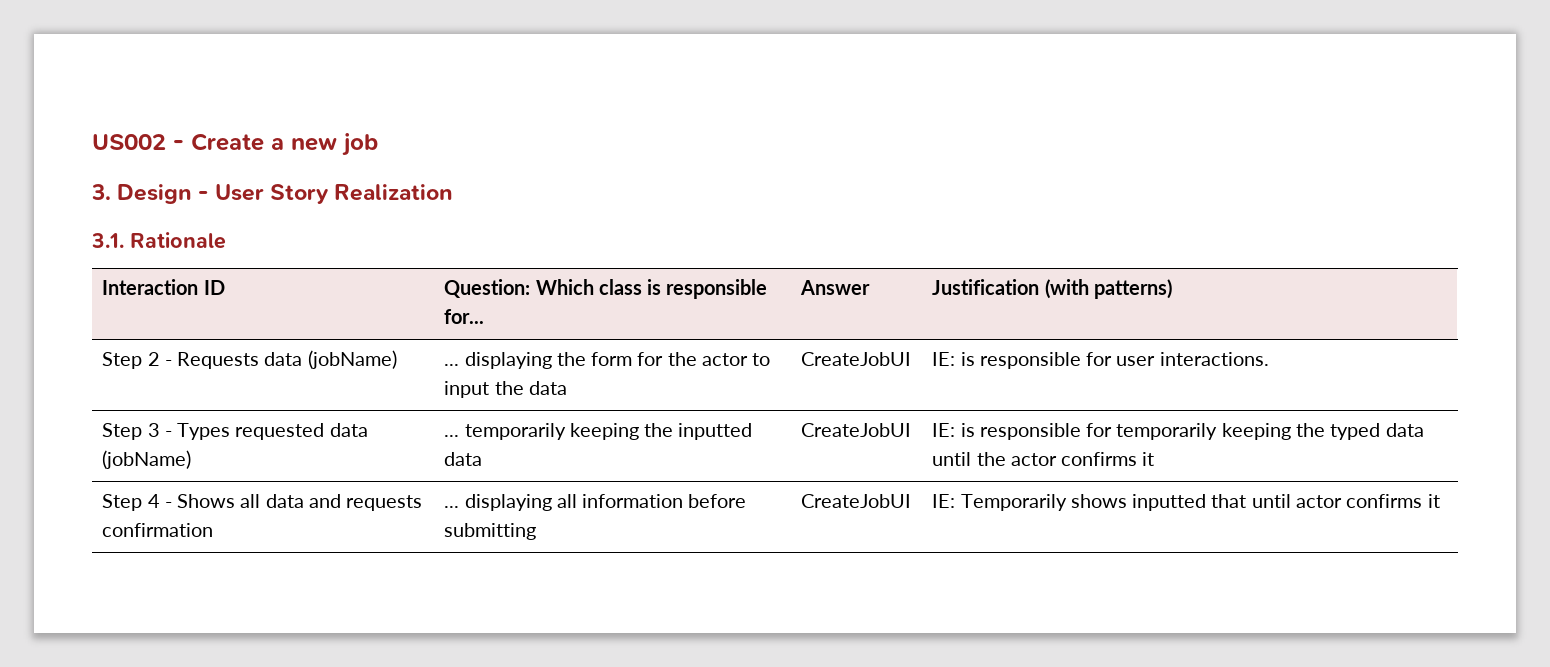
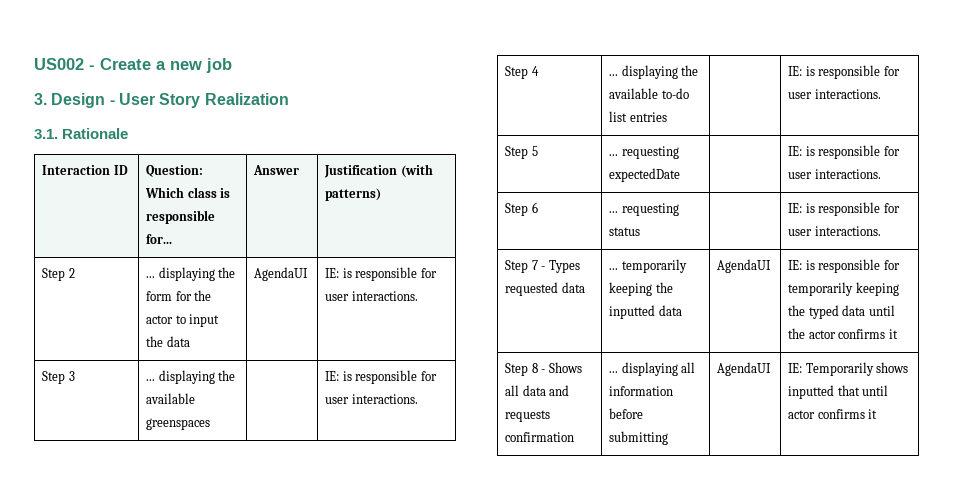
- Step 2 - Requests data (jobName) | ... displaying the form for the actor to input the data | CreateJobUI | IE: is responsible for user interactions.
+ Step 2 | ... displaying the form for the actor to input the data | AgendaUI | IE: is responsible for user interactions.
- Step 3 - Types requested data (jobName) | ... temporarily keeping the inputted data | CreateJobUI | IE: is responsible for temporarily keeping the typed data until the actor confirms it
+ Step 3 | ... displaying the available greenspaces | | IE: is responsible for user interactions.
+ Step 4 | ... displaying the available to-do list entries | | IE: is responsible for user interactions.
+ Step 5 | ... requesting expectedDate | | IE: is responsible for user interactions.
+ Step 6 | ... requesting status | | IE: is responsible for user interactions.
+ Step 7 - Types requested data | ... temporarily keeping the inputted data | AgendaUI | IE: is responsible for temporarily keeping the typed data until the actor confirms it
- Step 4 - Shows all data and requests confirmation | ... displaying all information before submitting | CreateJobUI | IE: Temporarily shows inputted that until actor confirms it
+ Step 8 - Shows all data and requests confirmation | ... displaying all information before submitting | AgendaUI | IE: Temporarily shows inputted that until actor confirms it

